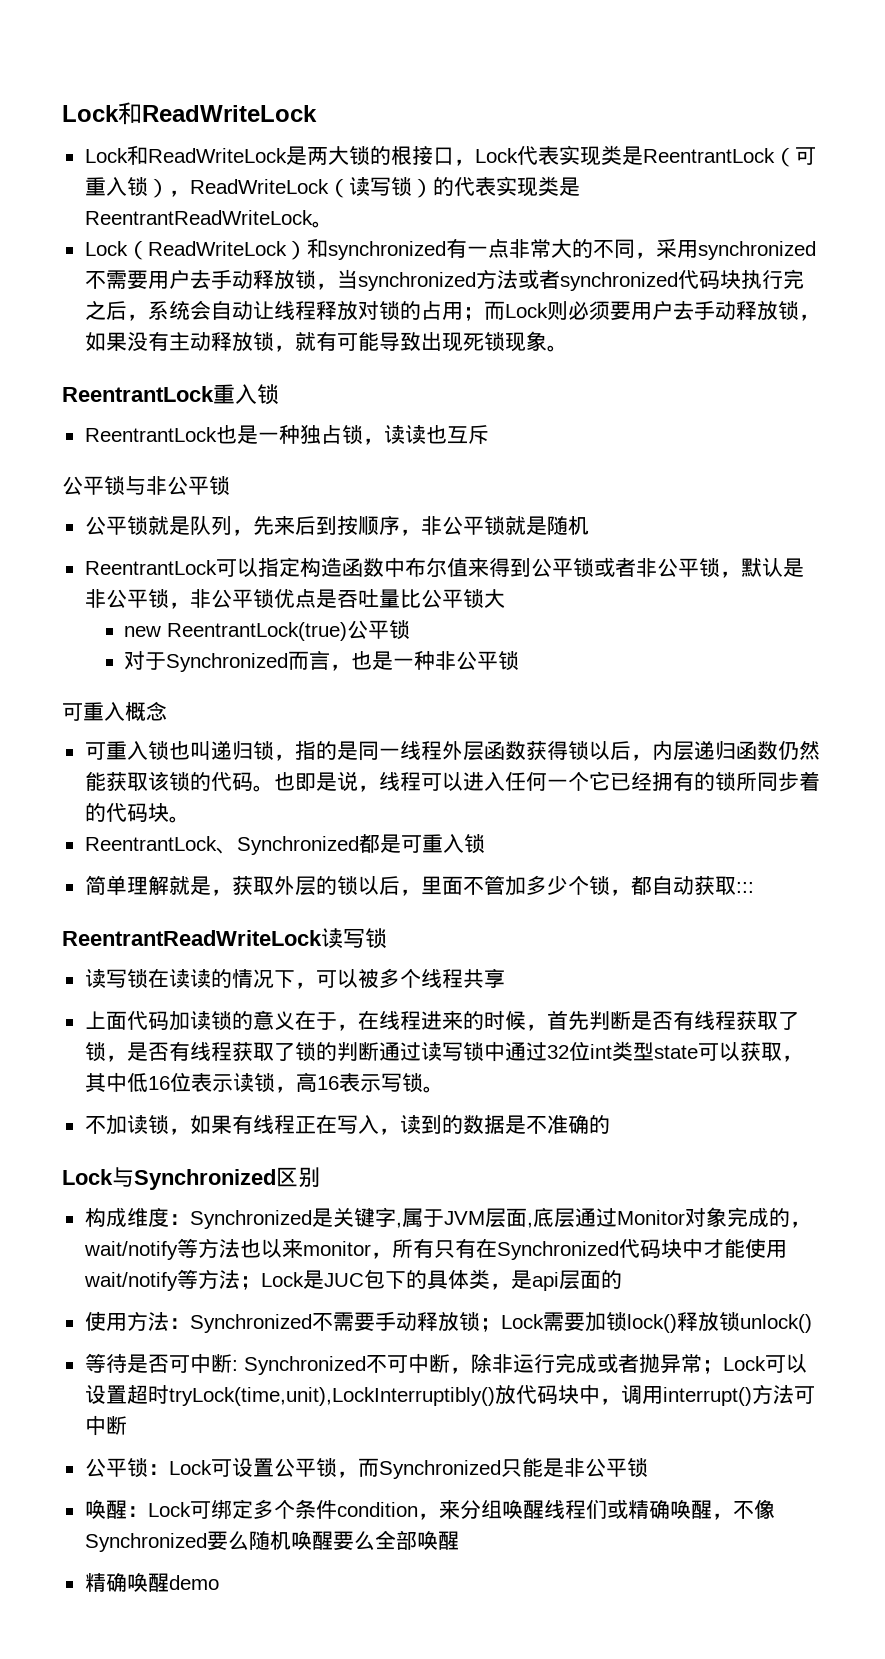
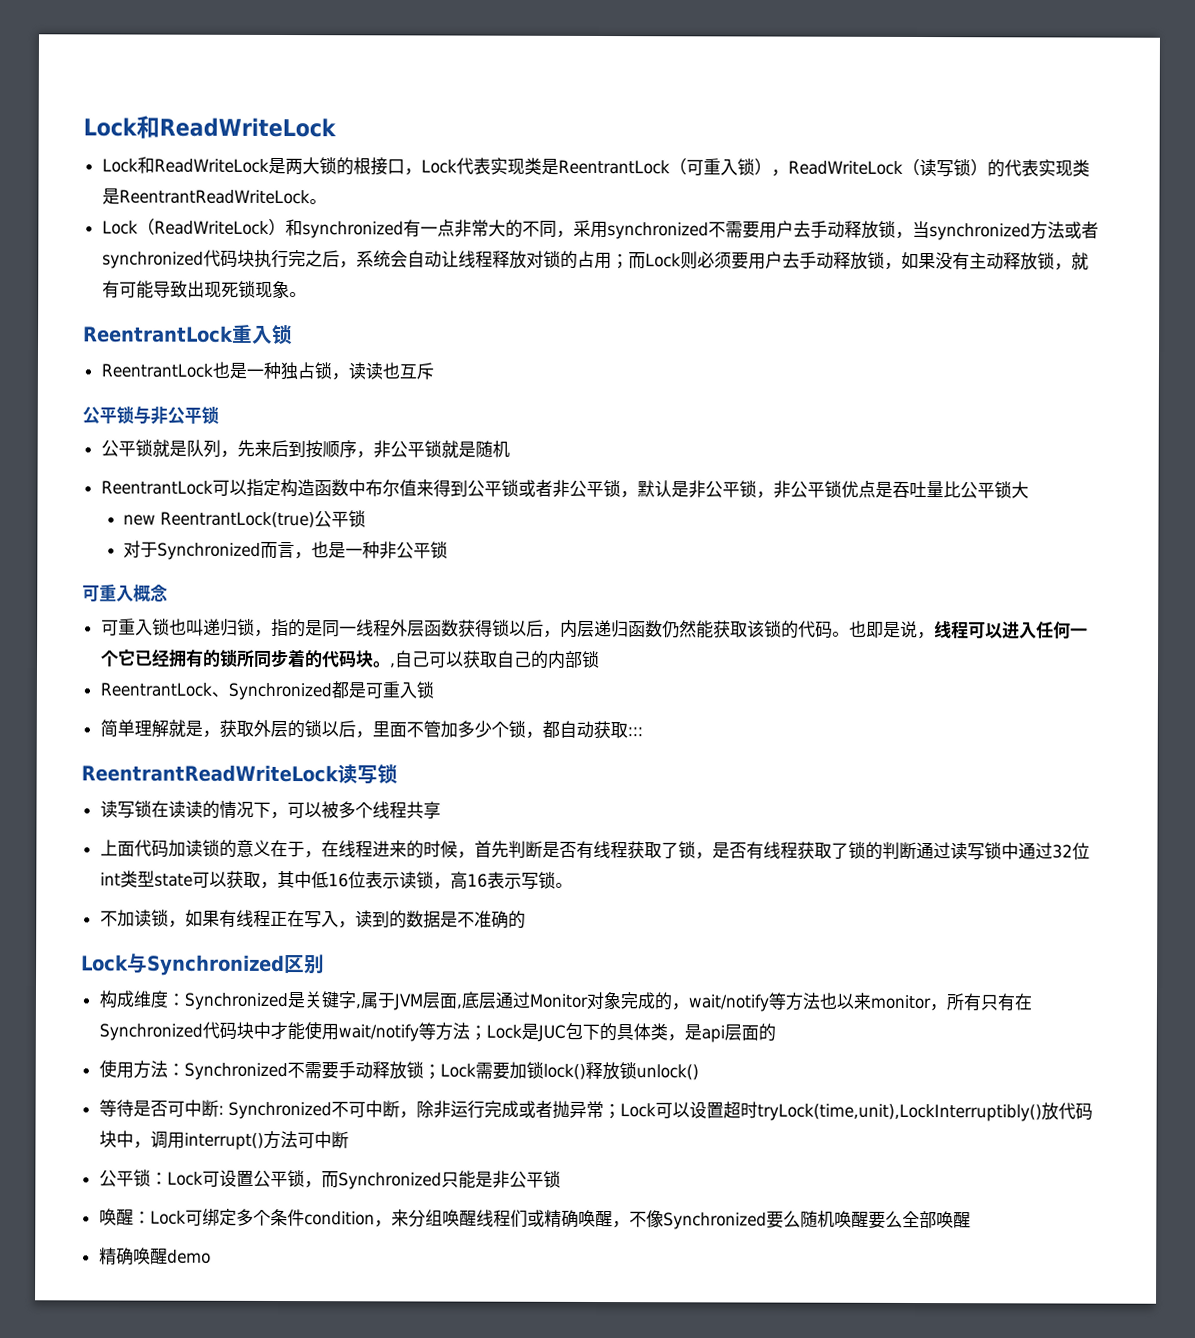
- 也即是说，线程可以进入任何一个它已经拥有的锁所同步着的代码块。
+ 也即是说，线程可以进入任何一个它已经拥有的锁所同步着的代码块。,自己可以获取自己的内部锁

